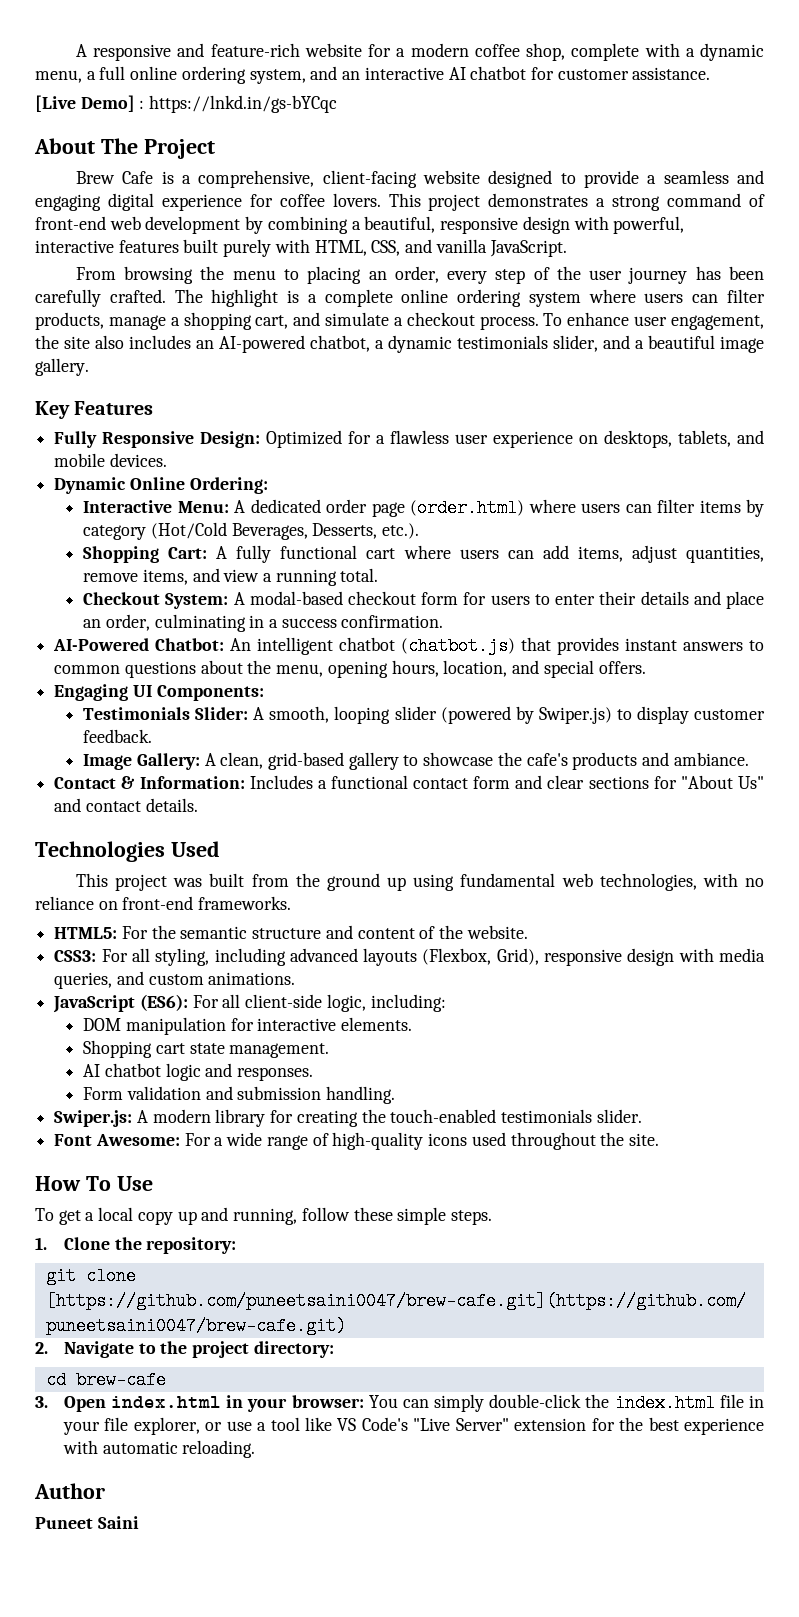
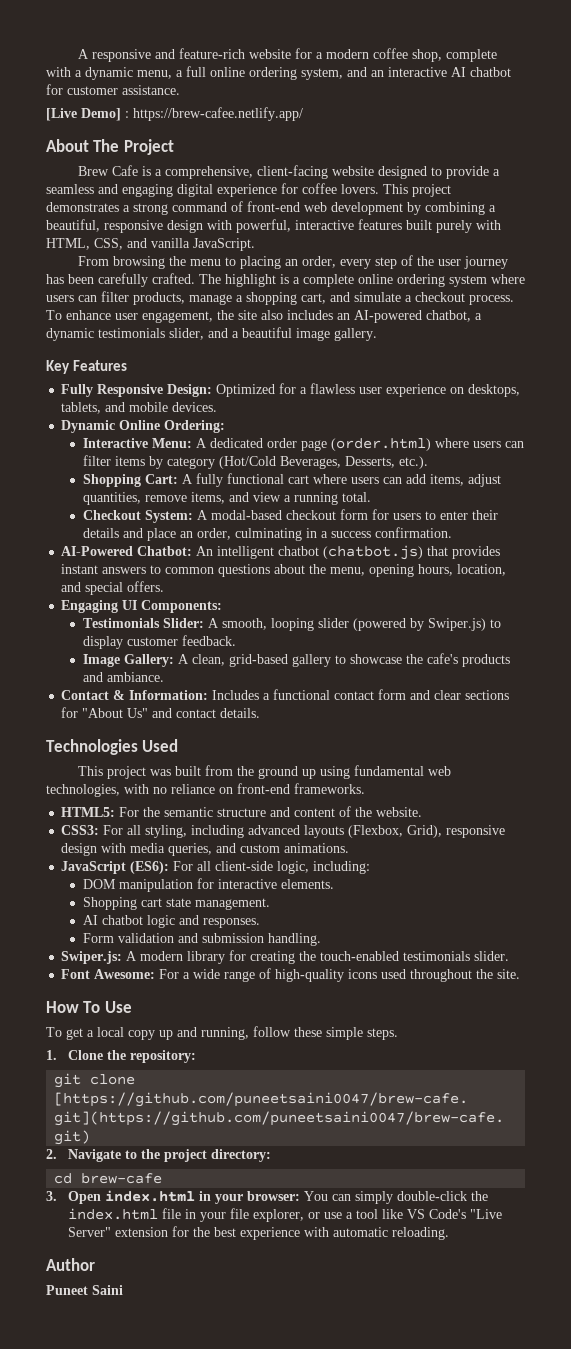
- [Live Demo] : https://lnkd.in/gs-bYCqc
+ [Live Demo] : https://brew-cafee.netlify.app/

